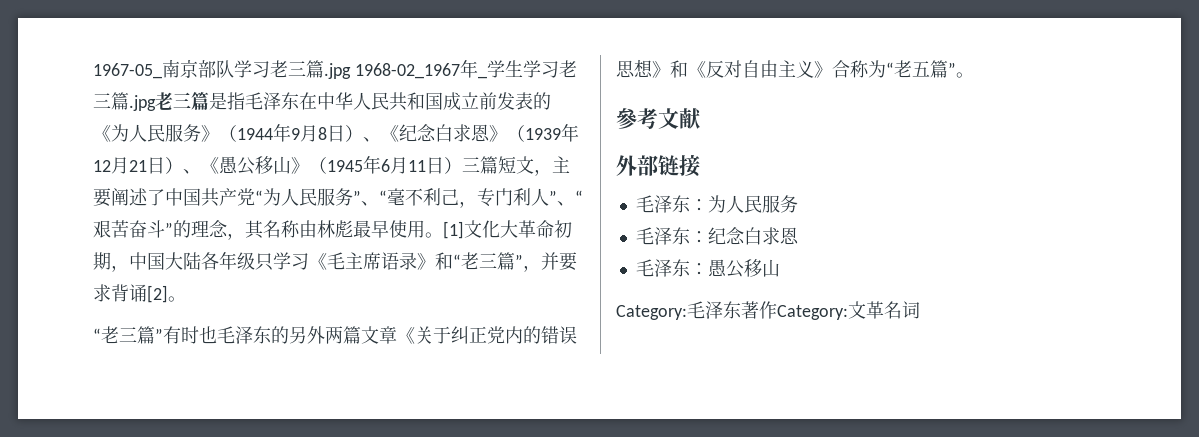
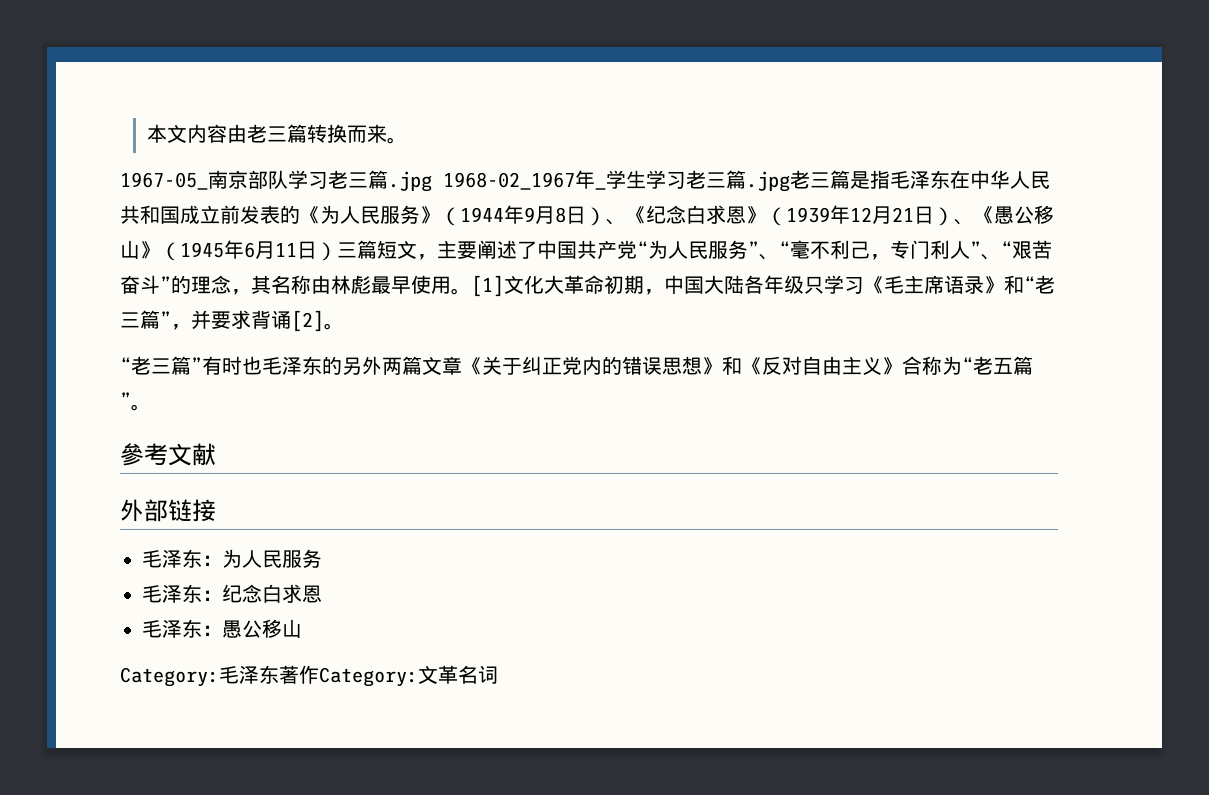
+ 本文内容由老三篇转换而来。

